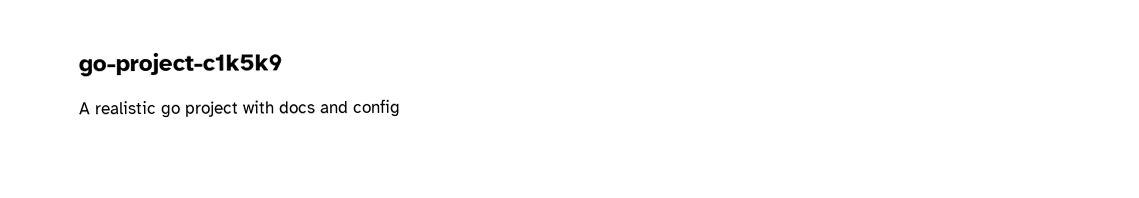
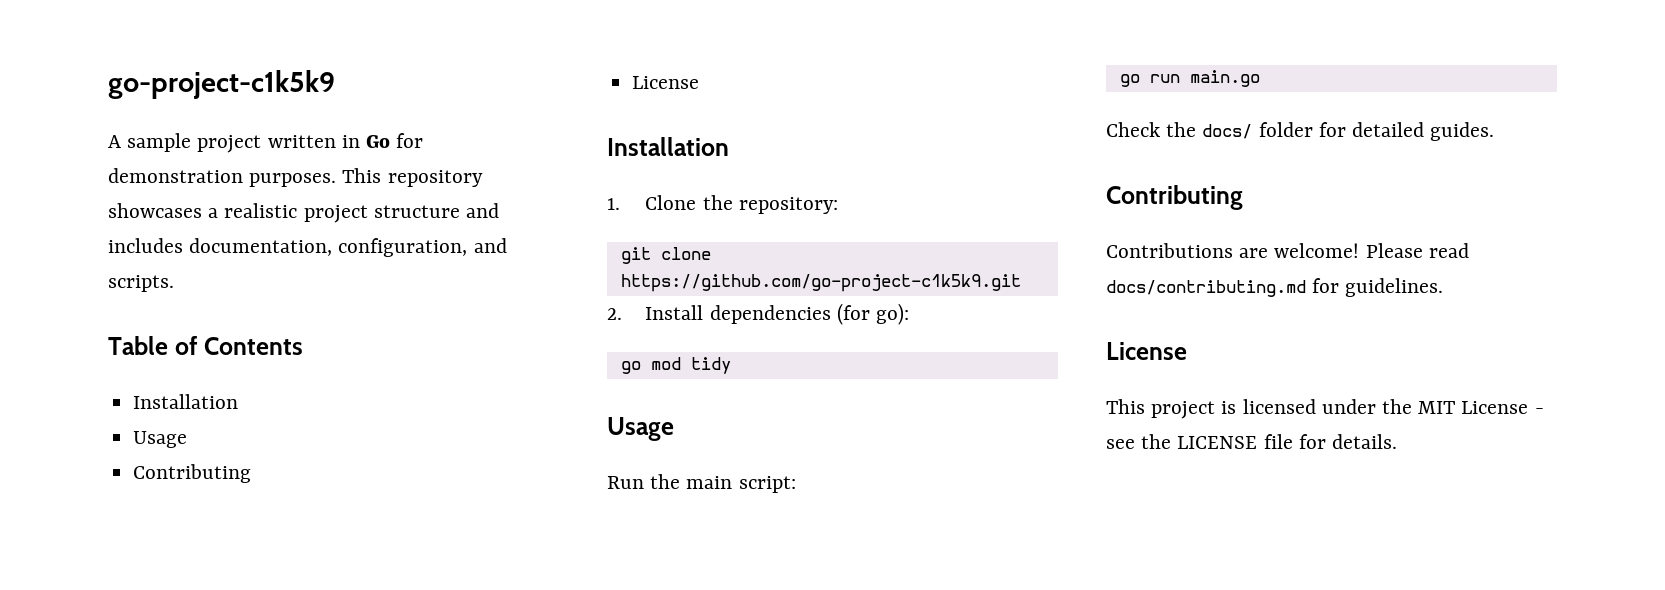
- A realistic go project with docs and config
+ A sample project written in Go for demonstration purposes. This repository showcases a realistic project structure and includes documentation, configuration, and scripts.
+ Table of Contents
+ Installation
+ Usage
+ Contributing
+ License
+ Installation
+ 1. Clone the repository:
+ git clone https://github.com/go-project-c1k5k9.git
+ 2. Install dependencies (for go):
+ go mod tidy
+ Usage
+ Run the main script:
+ go run main.go
+ Check the docs/ folder for detailed guides.
+ Contributing
+ Contributions are welcome! Please read docs/contributing.md for guidelines.
+ License
+ This project is licensed under the MIT License - see the LICENSE file for details.

